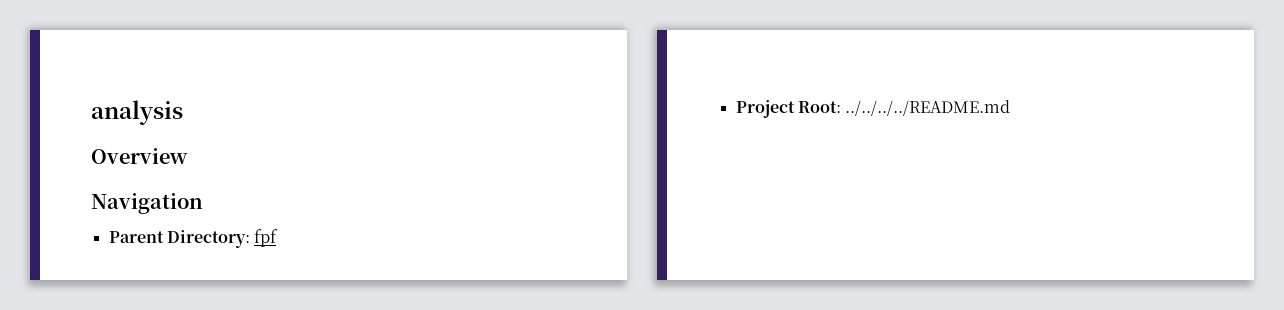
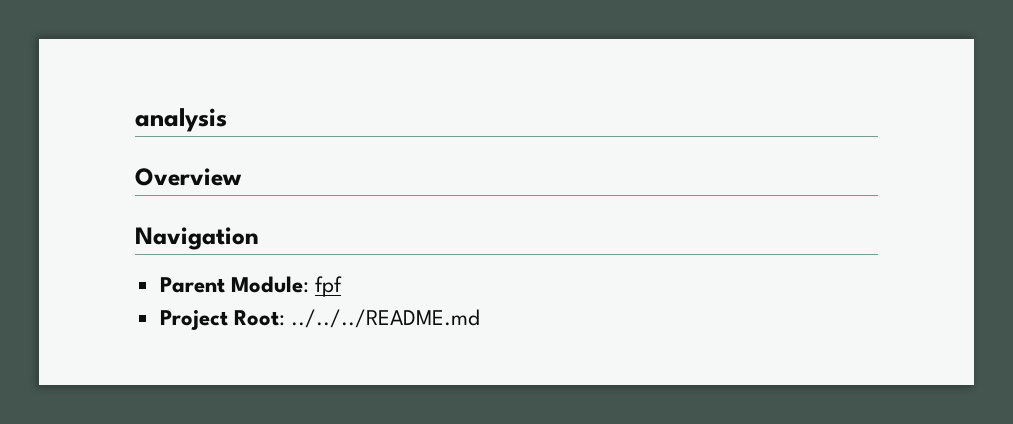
- Parent Directory: fpf
+ Parent Module: fpf
- Project Root: ../../../../README.md
+ Project Root: ../../../README.md

